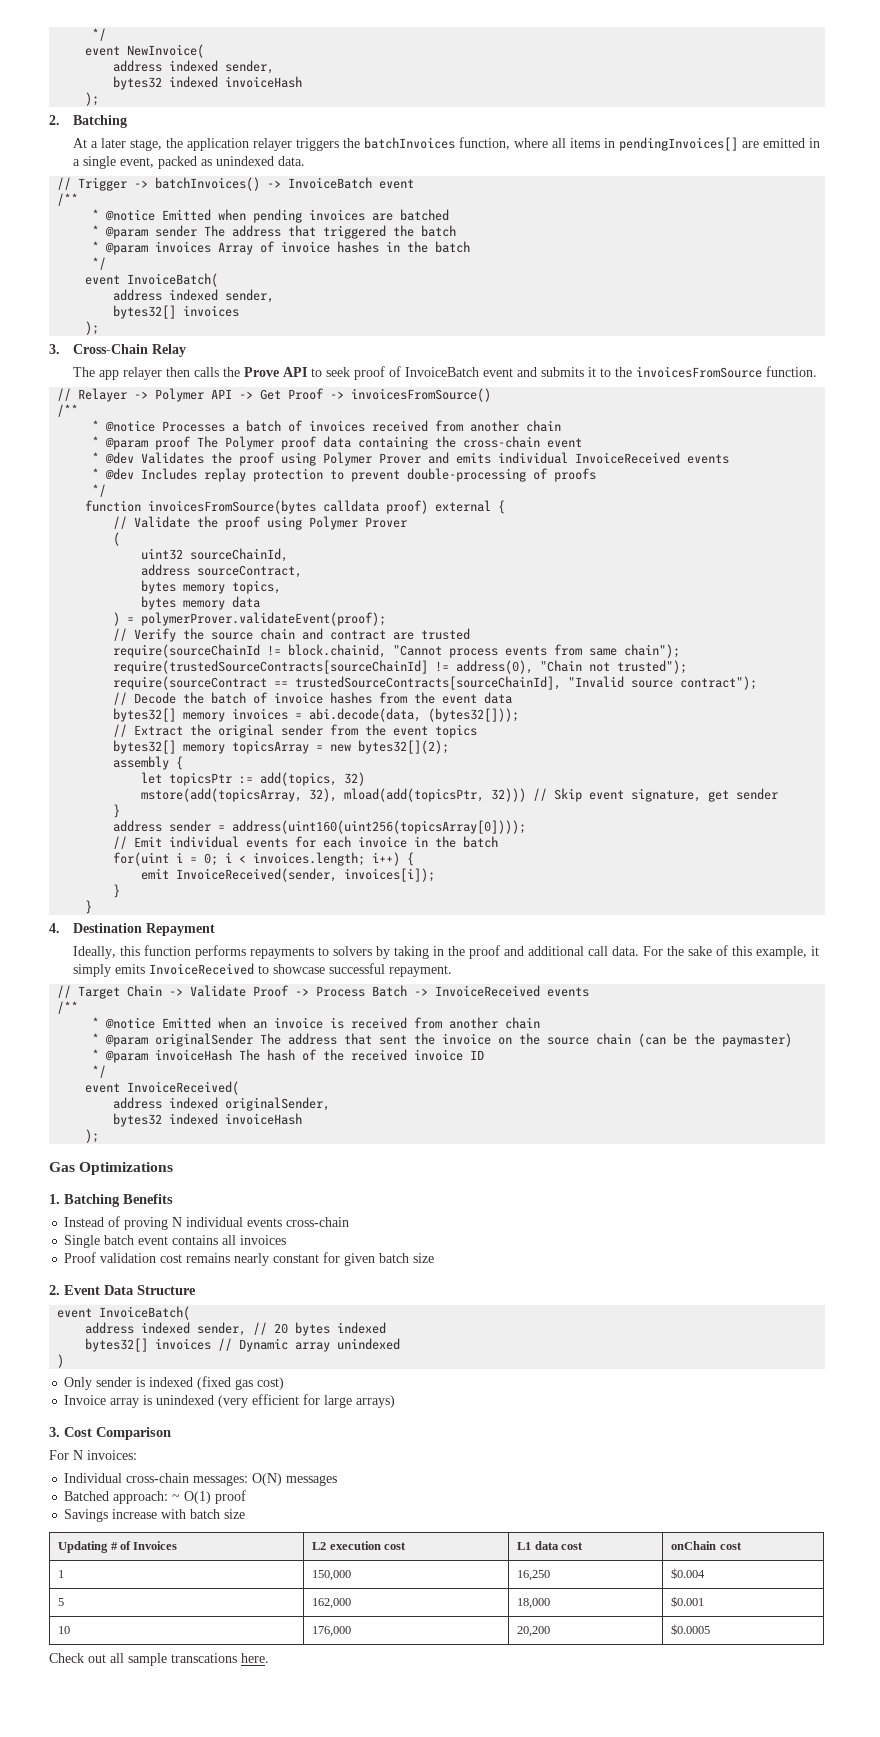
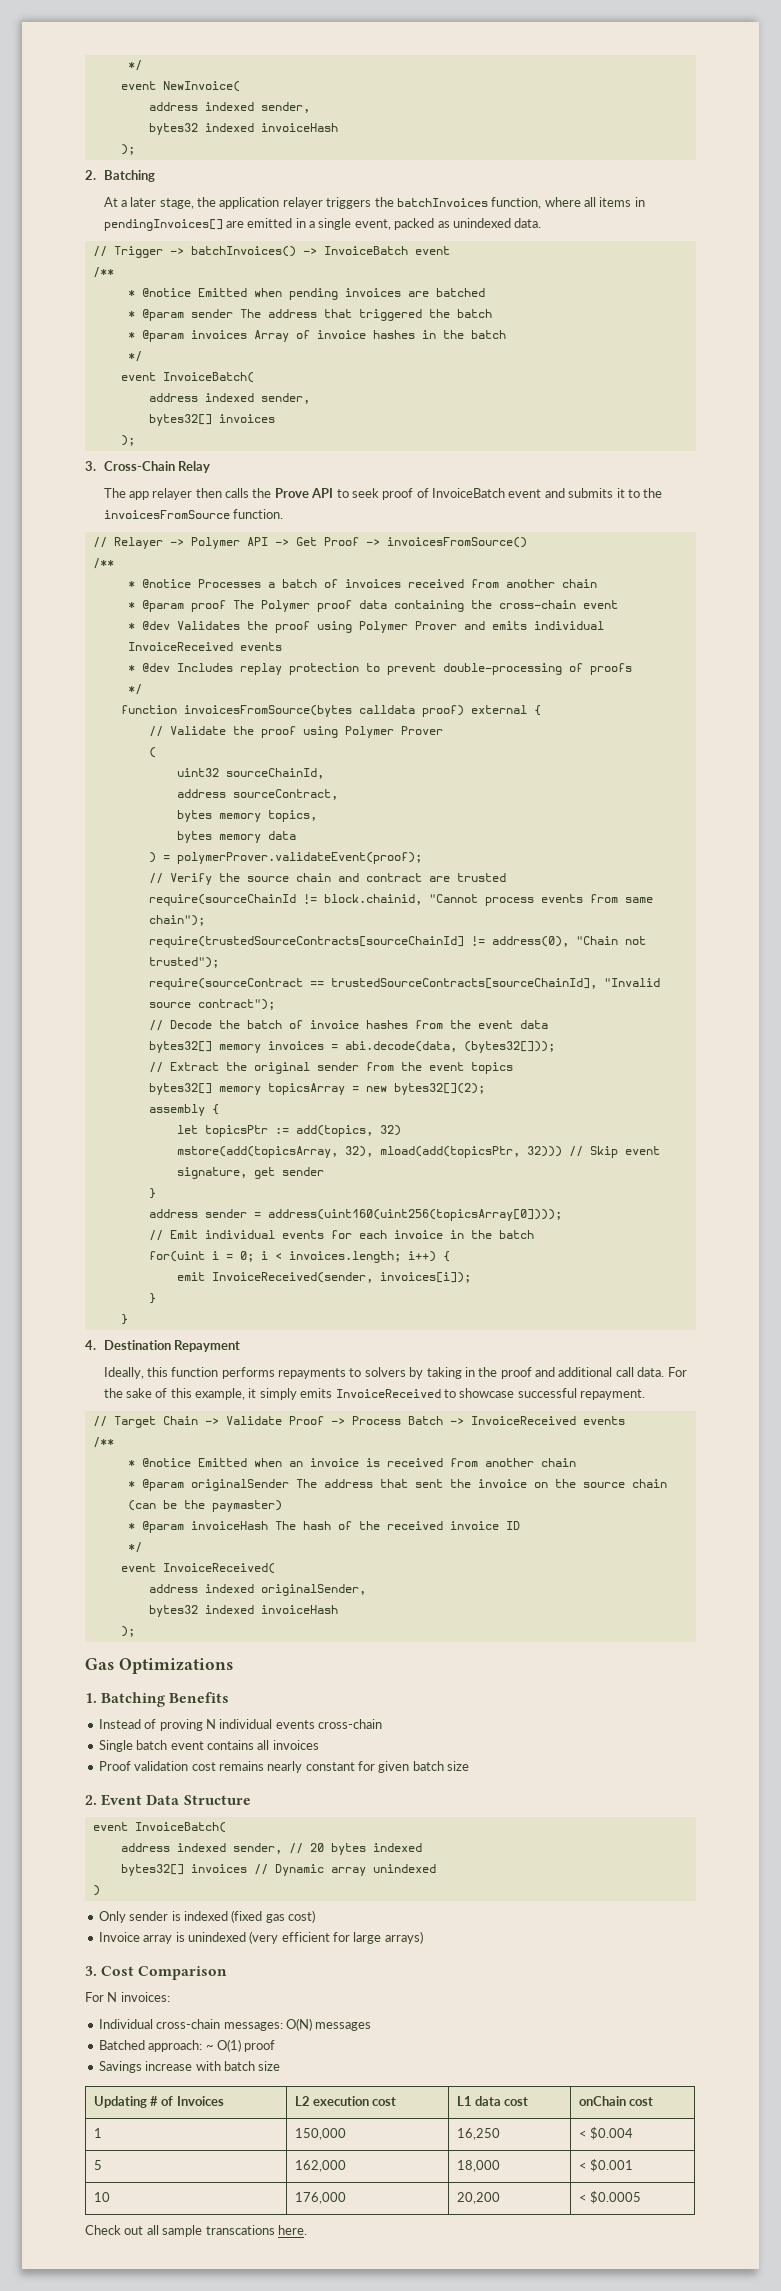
- 1 | 150,000 | 16,250 | $0.004
+ 1 | 150,000 | 16,250 | < $0.004
- 5 | 162,000 | 18,000 | $0.001
+ 5 | 162,000 | 18,000 | < $0.001
- 10 | 176,000 | 20,200 | $0.0005
+ 10 | 176,000 | 20,200 | < $0.0005

